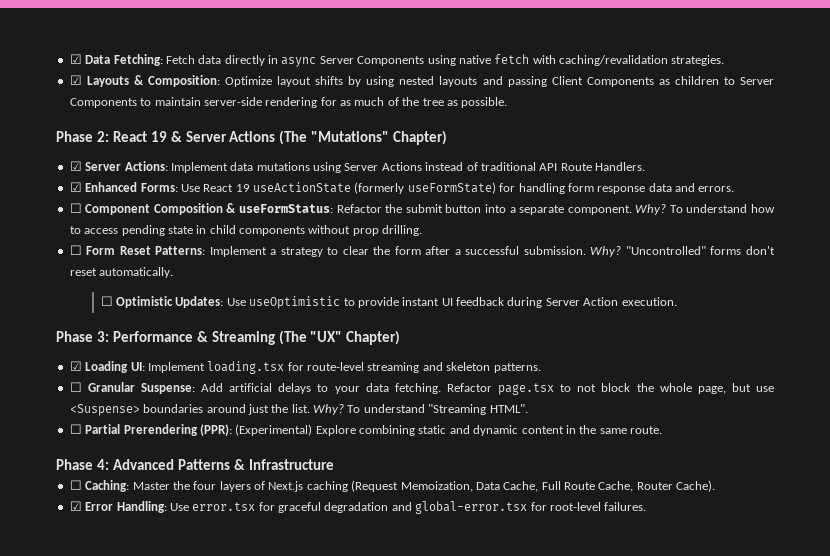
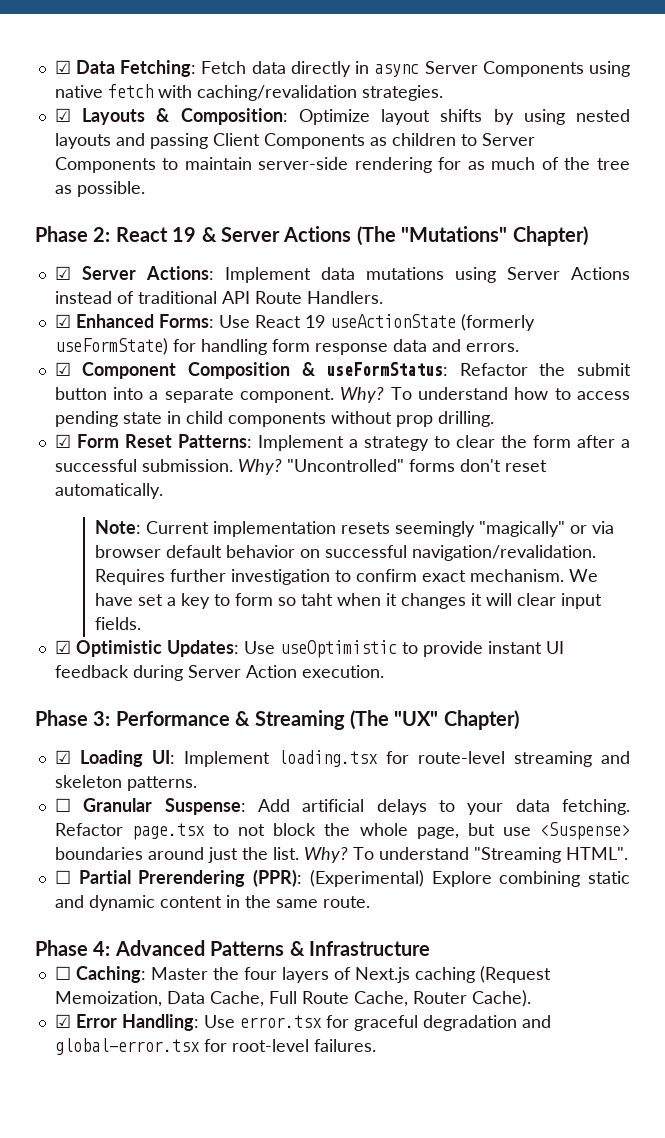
- ☐ Component Composition & useFormStatus: Refactor the submit button into a separate component.
+ ☑ Component Composition & useFormStatus: Refactor the submit button into a separate component.
- ☐ Form Reset Patterns: Implement a strategy to clear the form after a successful submission.
+ ☑ Form Reset Patterns: Implement a strategy to clear the form after a successful submission.
- ☐ Optimistic Updates: Use useOptimistic to provide instant UI feedback during Server Action execution.
+ Note: Current implementation resets seemingly "magically" or via browser default behavior on successful navigation/revalidation. Requires further investigation to confirm exact mechanism. We have set a key to form so taht when it changes it will clear input fields.
+ ☑ Optimistic Updates: Use useOptimistic to provide instant UI feedback during Server Action execution.

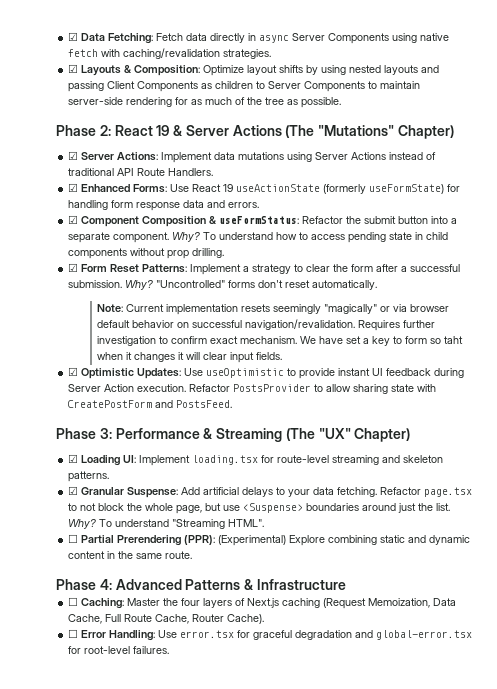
+ Refactor PostsProvider to allow sharing state with CreatePostForm and PostsFeed.
- ☐ Granular Suspense: Add artificial delays to your data fetching.
+ ☑ Granular Suspense: Add artificial delays to your data fetching.
- ☑ Error Handling: Use error.tsx for graceful degradation and global-error.tsx for root-level failures.
+ ☐ Error Handling: Use error.tsx for graceful degradation and global-error.tsx for root-level failures.

